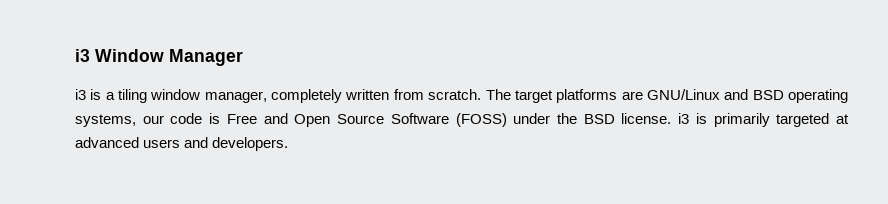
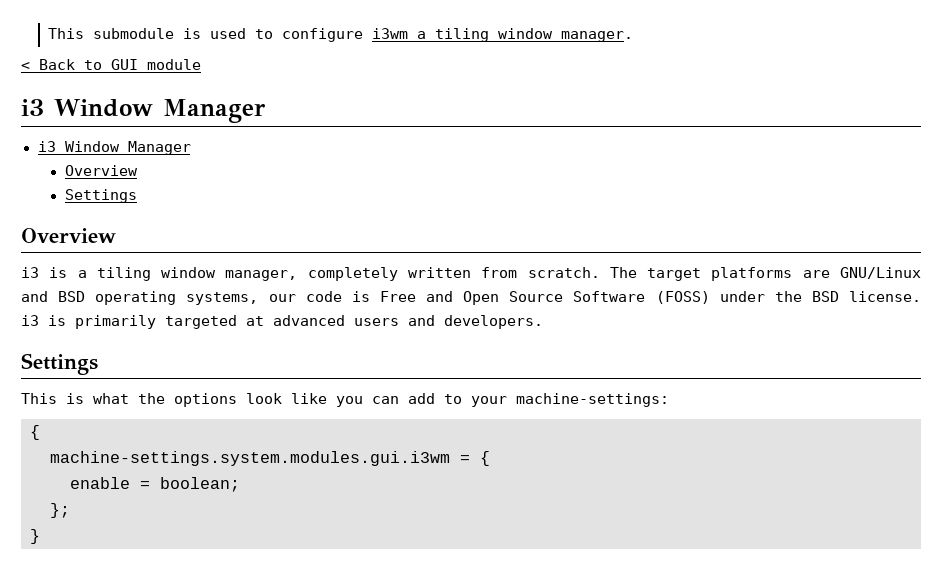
+ This submodule is used to configure i3wm a tiling window manager.
+ < Back to GUI module
  i3 Window Manager
+ i3 Window Manager
+ Overview
+ Settings
+ Overview
  The target platforms are GNU/Linux and BSD operating systems, our code is Free and Open Source Software (FOSS) under the BSD license. i3 is primarily targeted at advanced users and developers.
+ Settings
+ This is what the options look like you can add to your machine-settings:
+ {
+ machine-settings.system.modules.gui.i3wm = {
+ enable = boolean;
+ };
+ }

